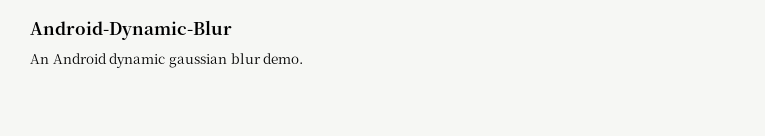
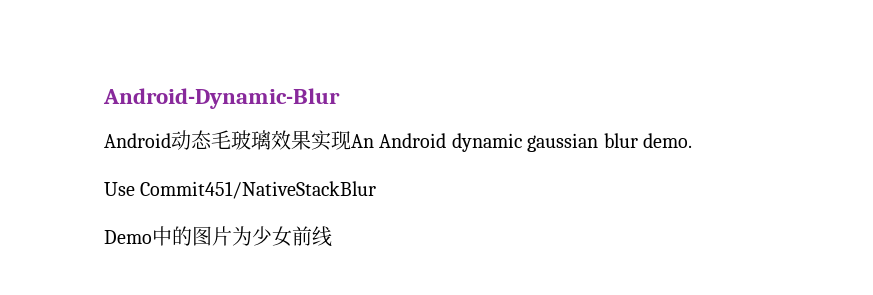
- An Android dynamic gaussian blur demo.
+ Android动态毛玻璃效果实现An Android dynamic gaussian blur demo.
+ Use Commit451/NativeStackBlur
+ Demo中的图片为少女前线

